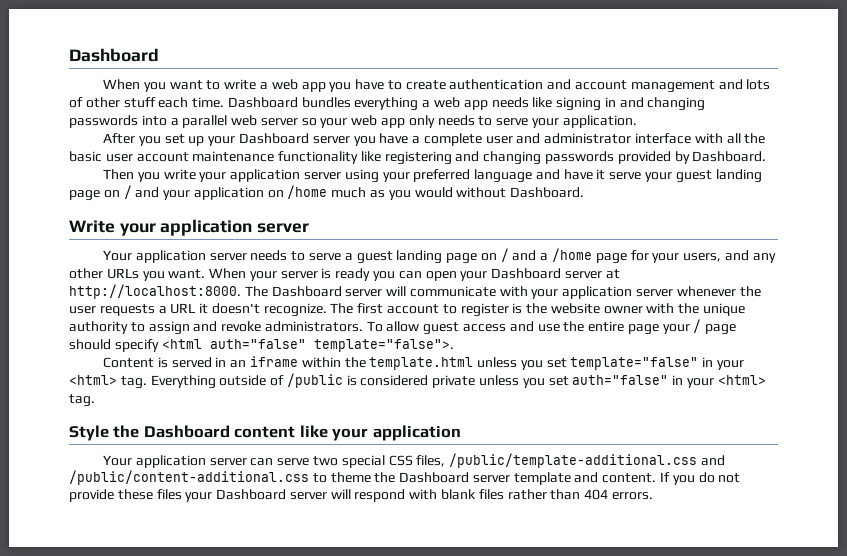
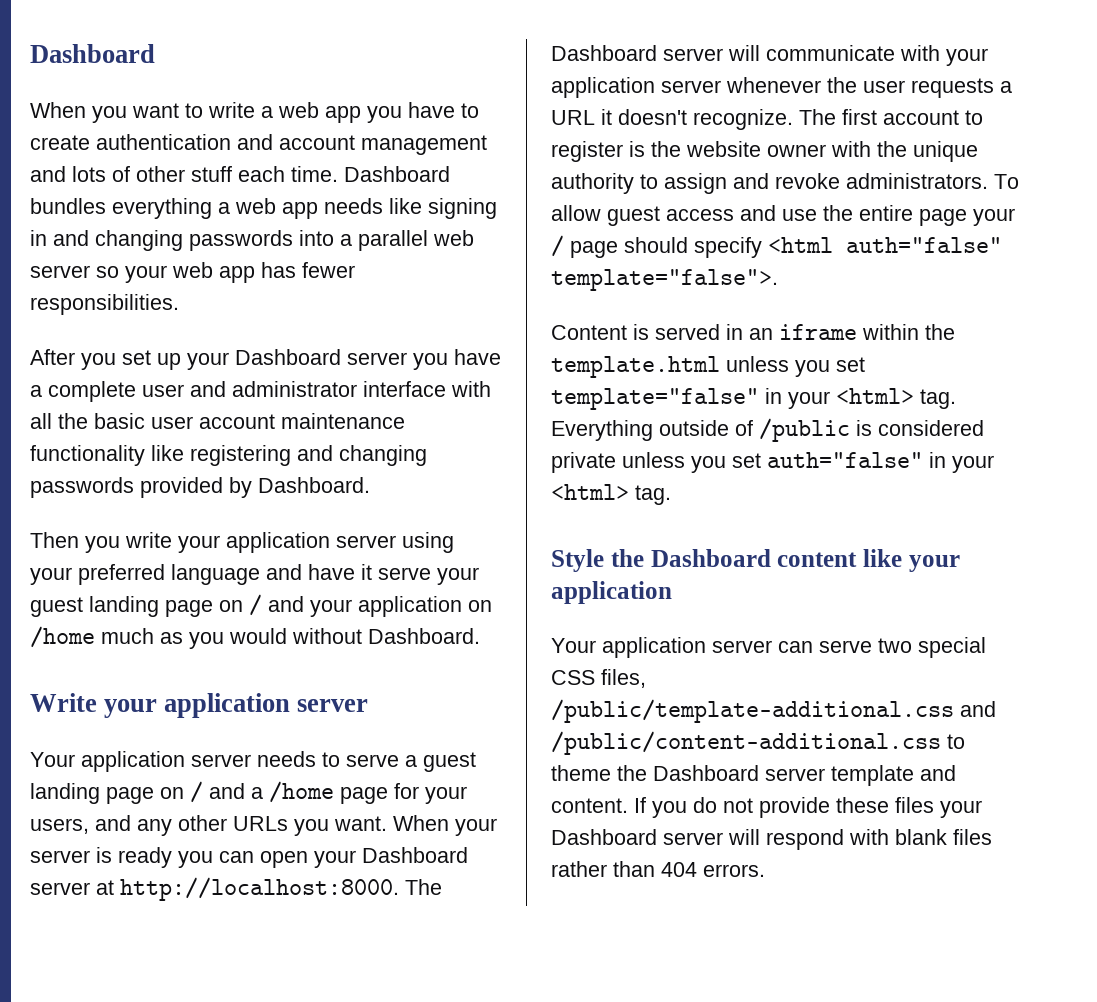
- Dashboard bundles everything a web app needs like signing in and changing passwords into a parallel web server so your web app only needs to serve your application.
+ Dashboard bundles everything a web app needs like signing in and changing passwords into a parallel web server so your web app has fewer responsibilities.

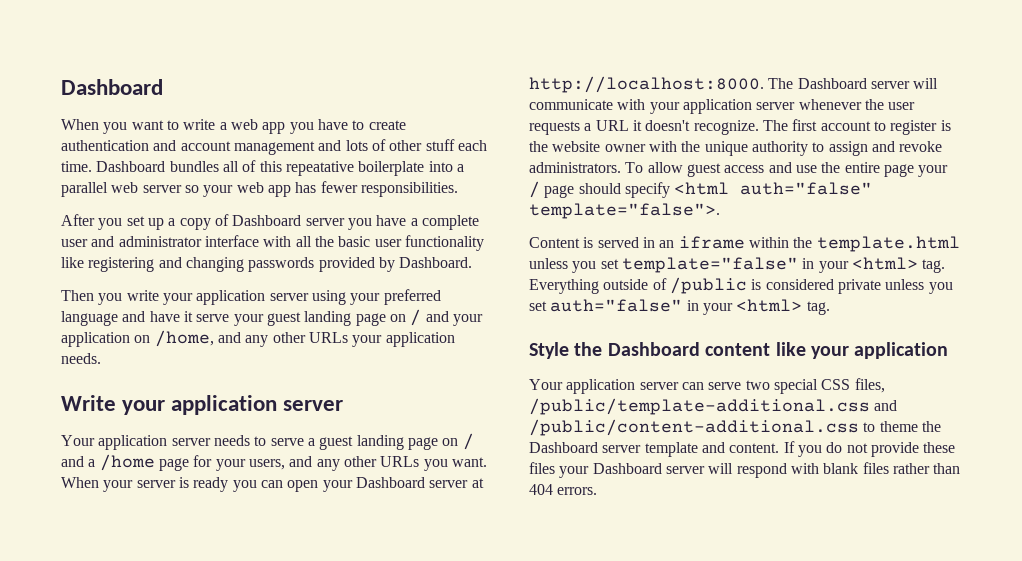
- Dashboard bundles everything a web app needs like signing in and changing passwords into a parallel web server so your web app has fewer responsibilities.
+ Dashboard bundles all of this repeatative boilerplate into a parallel web server so your web app has fewer responsibilities.
- After you set up your Dashboard server you have a complete user and administrator interface with all the basic user account maintenance functionality like registering and changing passwords provided by Dashboard.
+ After you set up a copy of Dashboard server you have a complete user and administrator interface with all the basic user functionality like registering and changing passwords provided by Dashboard.
- Then you write your application server using your preferred language and have it serve your guest landing page on / and your application on /home much as you would without Dashboard.
+ Then you write your application server using your preferred language and have it serve your guest landing page on / and your application on /home, and any other URLs your application needs.

